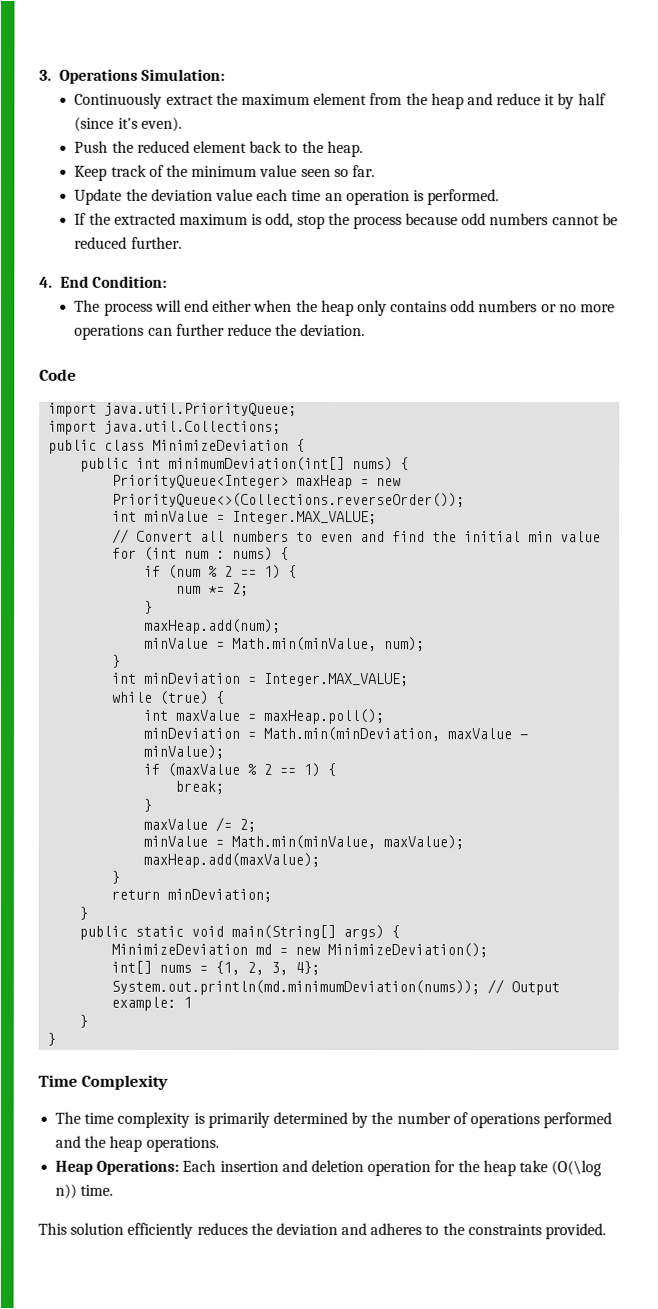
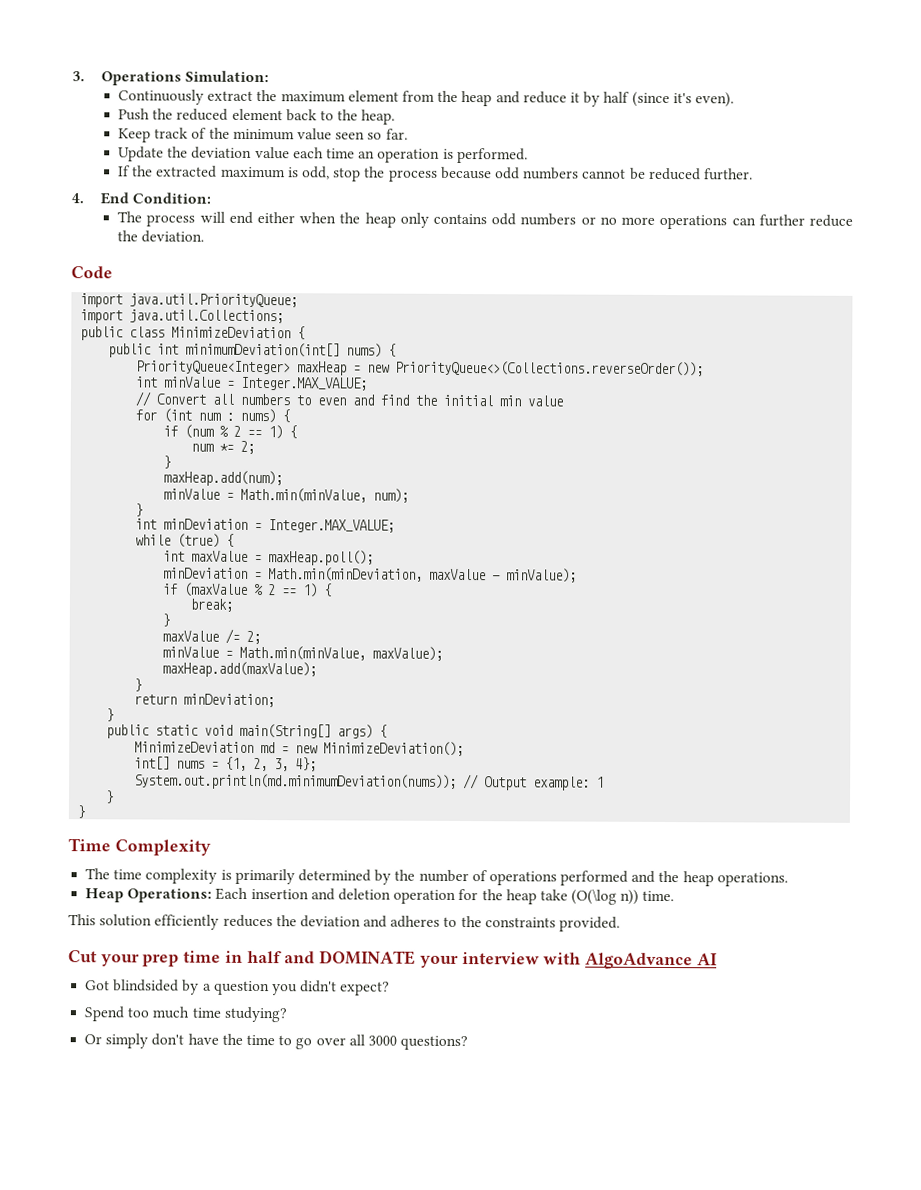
+ Cut your prep time in half and DOMINATE your interview with AlgoAdvance AI
+ Got blindsided by a question you didn't expect?
+ Spend too much time studying?
+ Or simply don't have the time to go over all 3000 questions?

